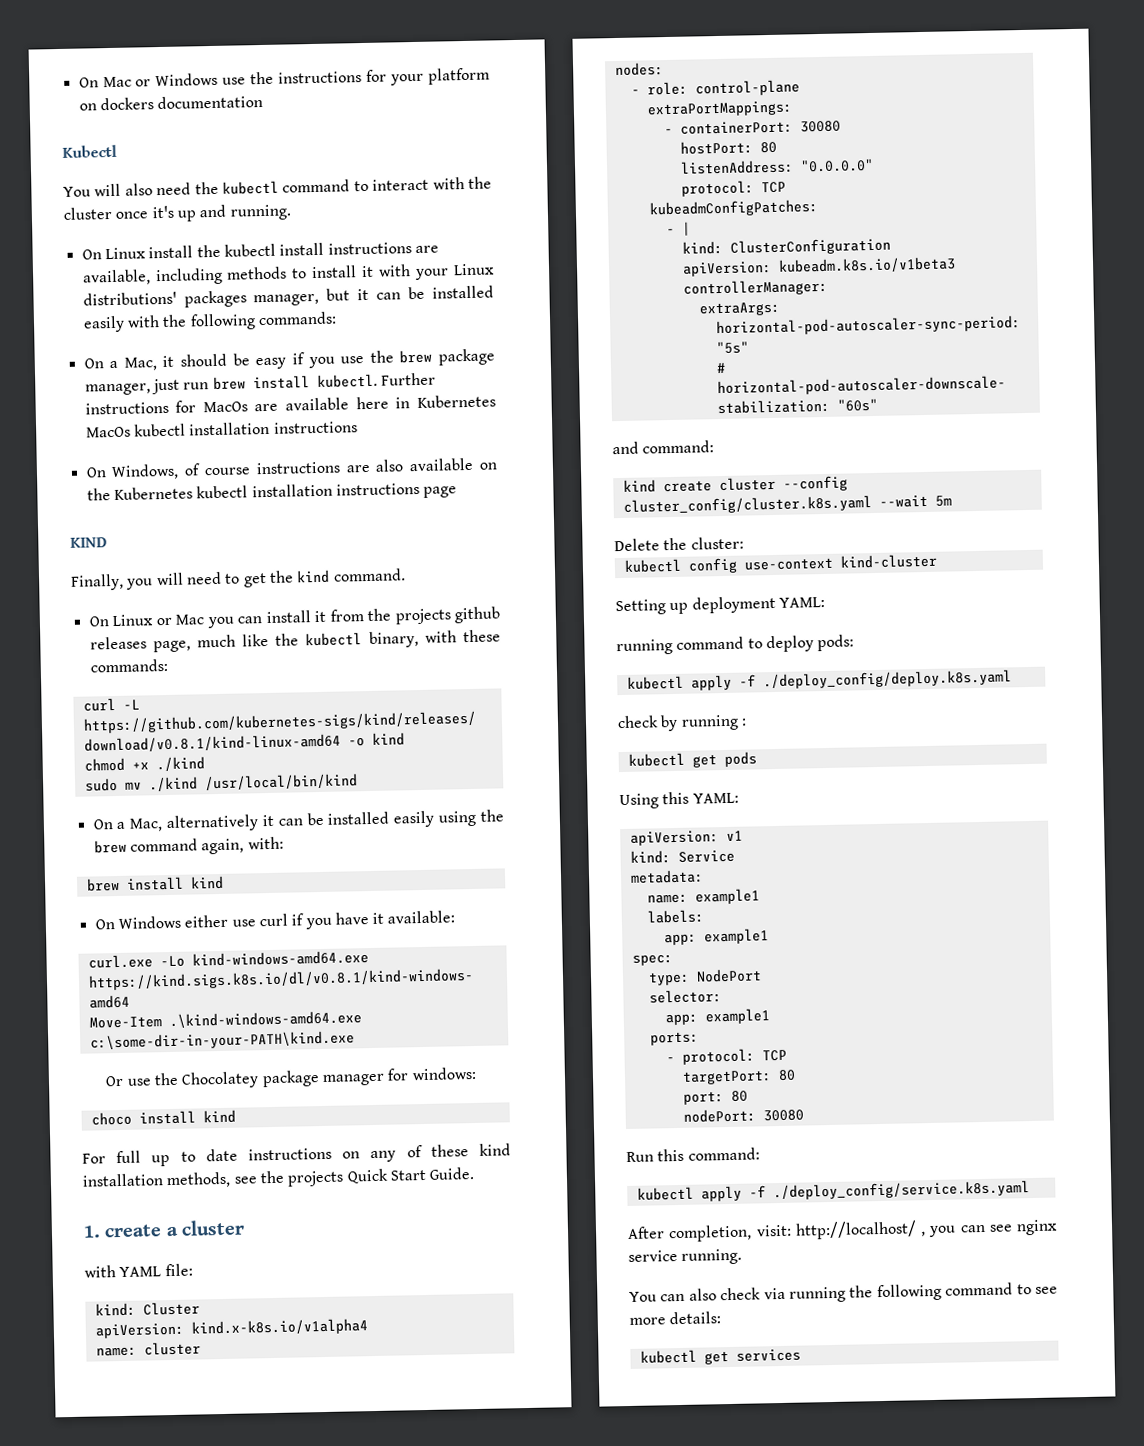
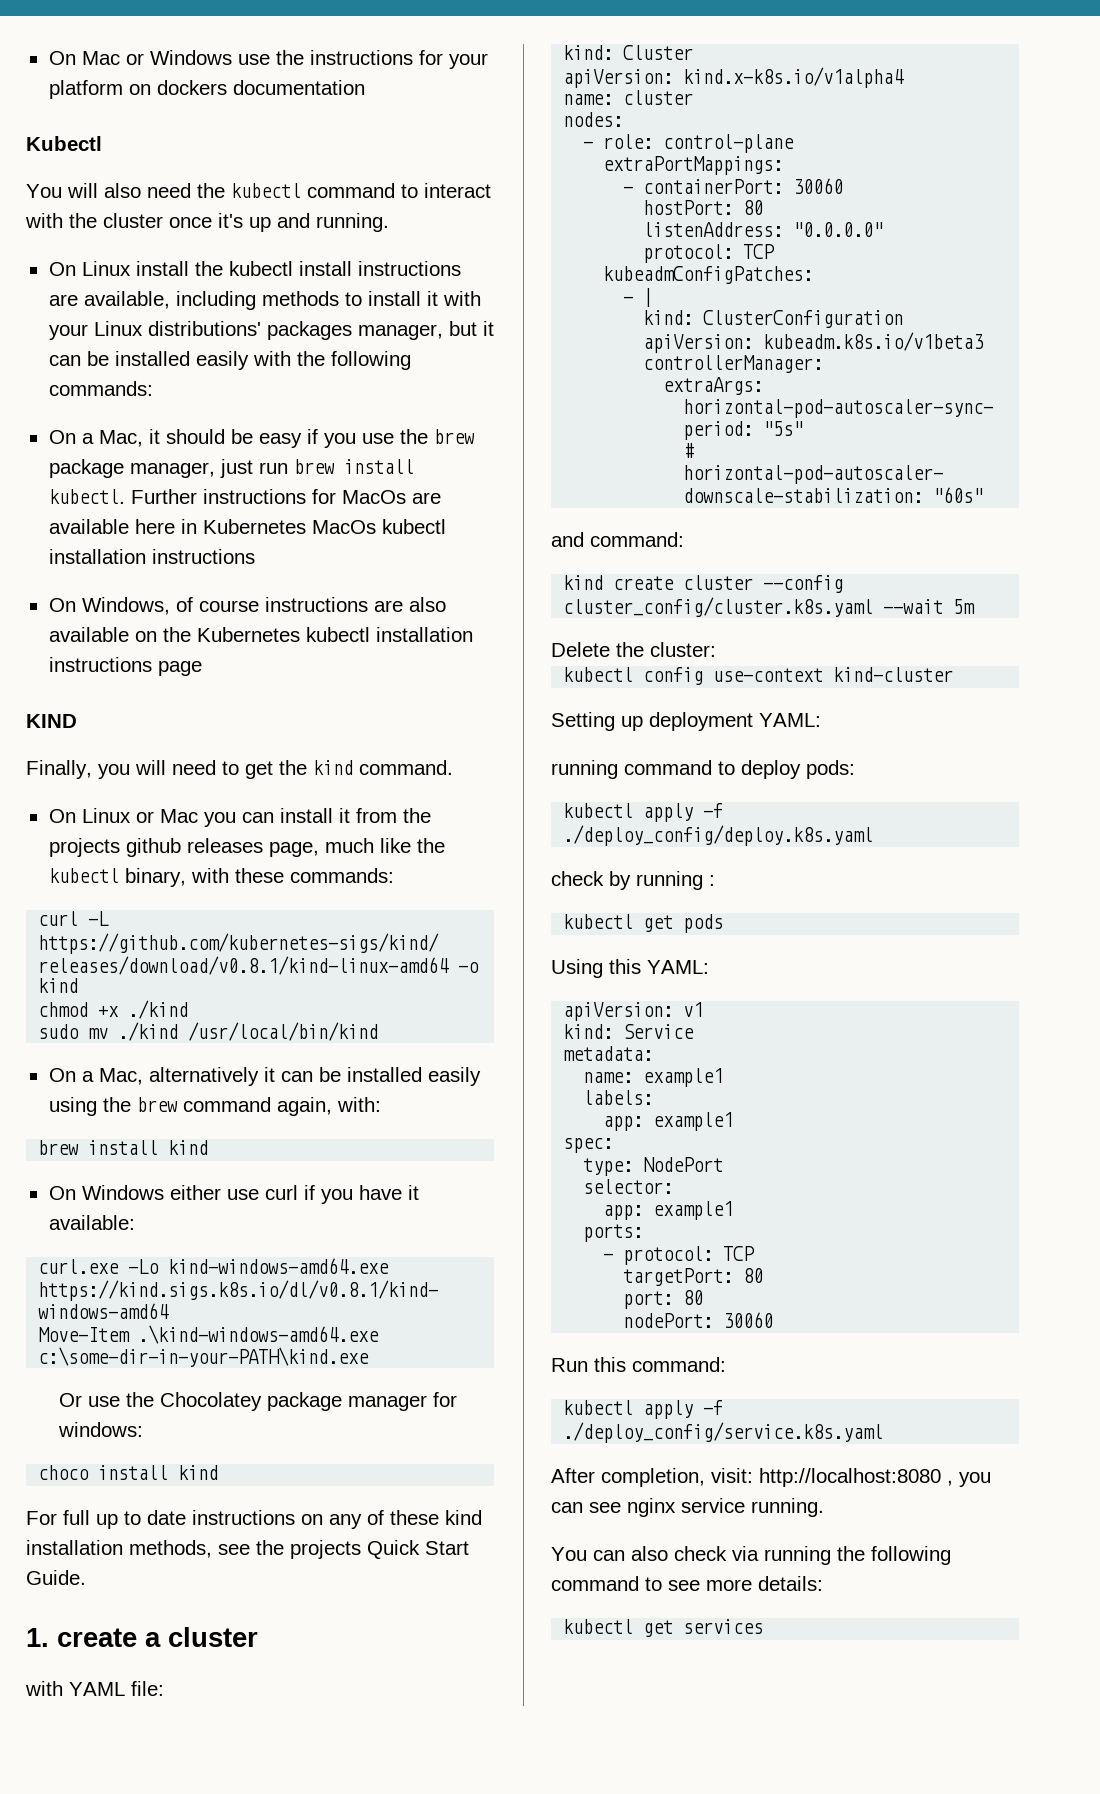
- - containerPort: 30080
+ - containerPort: 30060
- nodePort: 30080
+ nodePort: 30060
- After completion, visit: http://localhost/ , you can see nginx service running.
+ After completion, visit: http://localhost:8080 , you can see nginx service running.

